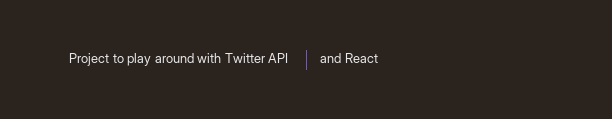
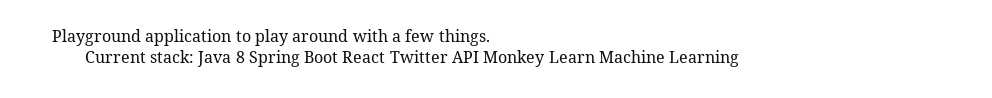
- Project to play around with Twitter API and React
+ Playground application to play around with a few things.
+ Current stack: Java 8 Spring Boot React Twitter API Monkey Learn Machine Learning

